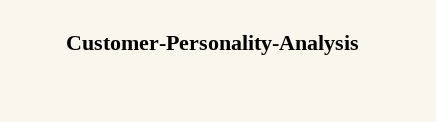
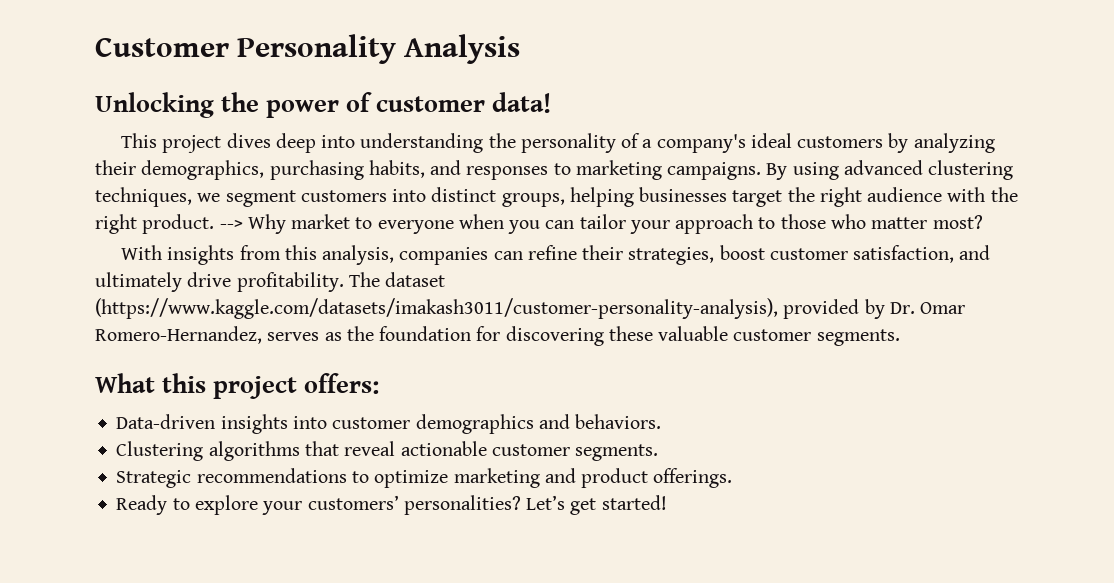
- Customer-Personality-Analysis
+ Customer Personality Analysis
+ Unlocking the power of customer data!
+ This project dives deep into understanding the personality of a company's ideal customers by analyzing their demographics, purchasing habits, and responses to marketing campaigns. By using advanced clustering techniques, we segment customers into distinct groups, helping businesses target the right audience with the right product. --> Why market to everyone when you can tailor your approach to those who matter most?
+ With insights from this analysis, companies can refine their strategies, boost customer satisfaction, and ultimately drive profitability. The dataset (https://www.kaggle.com/datasets/imakash3011/customer-personality-analysis), provided by Dr. Omar Romero-Hernandez, serves as the foundation for discovering these valuable customer segments.
+ What this project offers:
+ Data-driven insights into customer demographics and behaviors.
+ Clustering algorithms that reveal actionable customer segments.
+ Strategic recommendations to optimize marketing and product offerings.
+ Ready to explore your customers’ personalities? Let’s get started!

